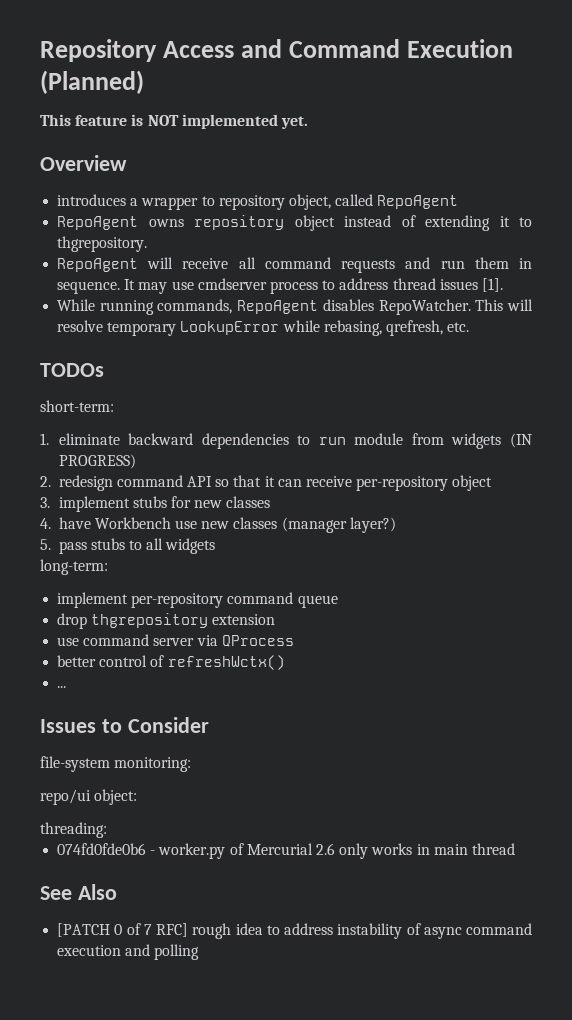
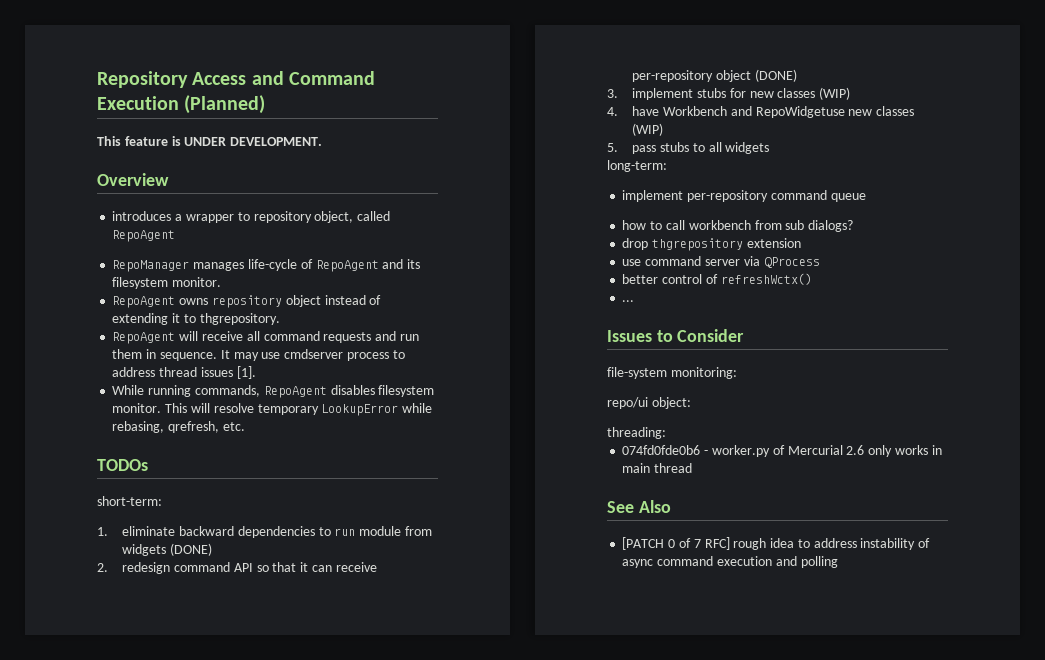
- This feature is NOT implemented yet.
+ This feature is UNDER DEVELOPMENT.
+ RepoManager manages life-cycle of RepoAgent and its filesystem monitor.
- While running commands, RepoAgent disables RepoWatcher.
+ While running commands, RepoAgent disables filesystem monitor.
- 1. eliminate backward dependencies to run module from widgets (IN PROGRESS)
+ 1. eliminate backward dependencies to run module from widgets (DONE)
- 2. redesign command API so that it can receive per-repository object
+ 2. redesign command API so that it can receive per-repository object (DONE)
- 3. implement stubs for new classes
+ 3. implement stubs for new classes (WIP)
- 4. have Workbench use new classes (manager layer?)
+ 4. have Workbench and RepoWidgetuse new classes (WIP)
+ how to call workbench from sub dialogs?

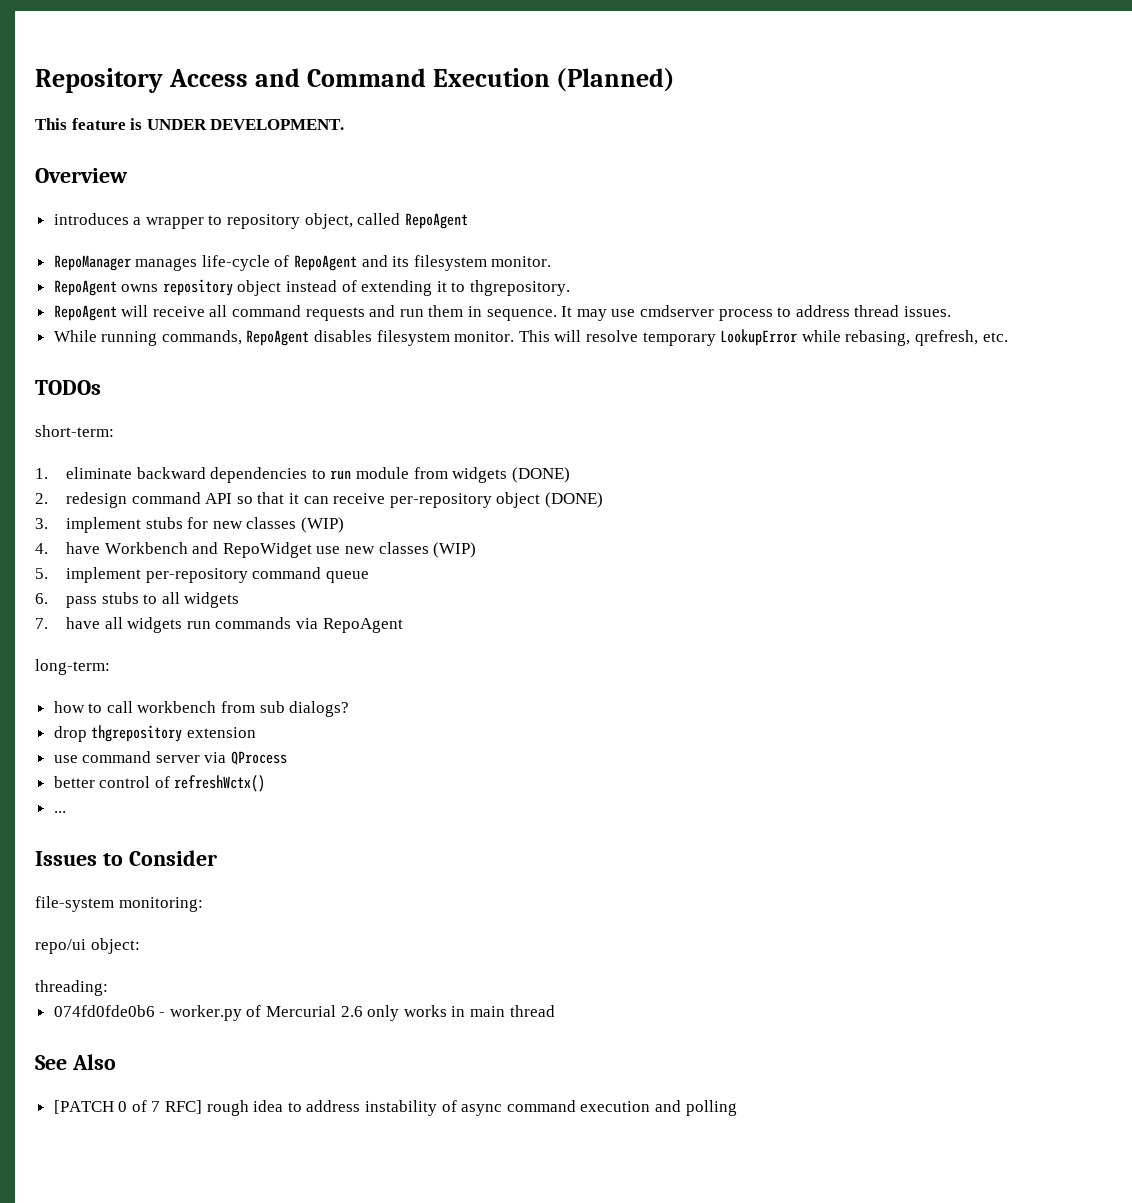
- It may use cmdserver process to address thread issues [1].
+ It may use cmdserver process to address thread issues.
- 4. have Workbench and RepoWidgetuse new classes (WIP)
+ 4. have Workbench and RepoWidget use new classes (WIP)
- 5. pass stubs to all widgets
+ 5. implement per-repository command queue
+ 6. pass stubs to all widgets
+ 7. have all widgets run commands via RepoAgent
  long-term:
- implement per-repository command queue

